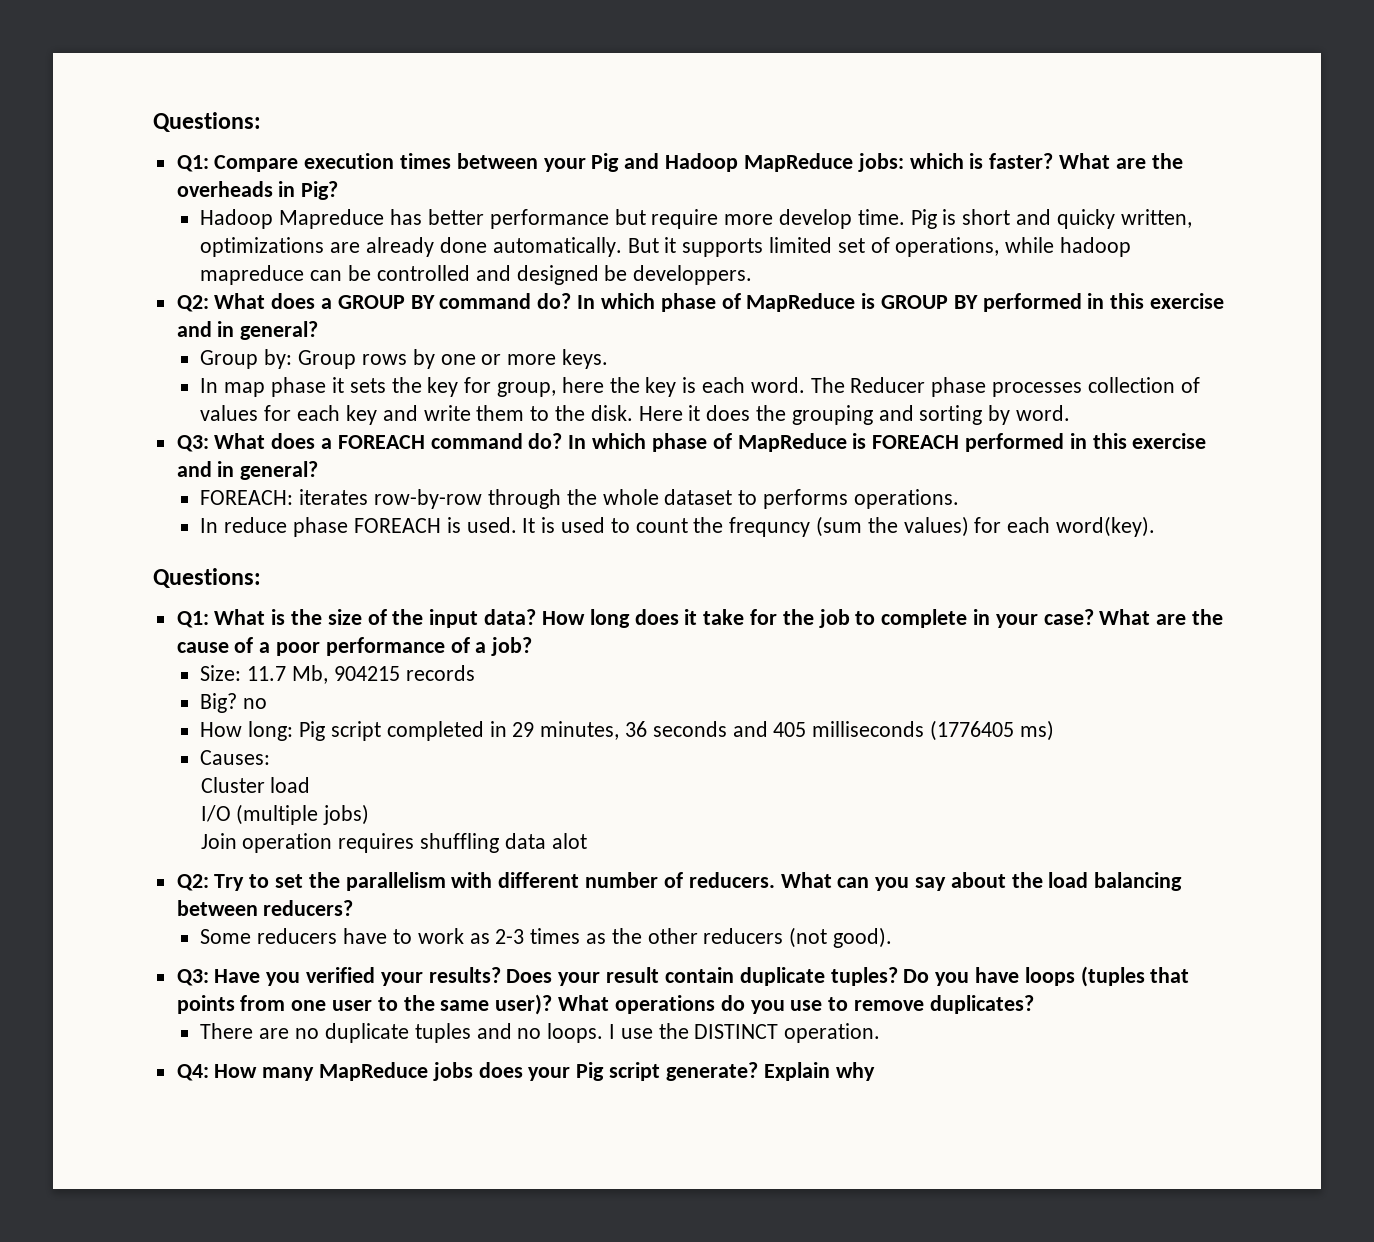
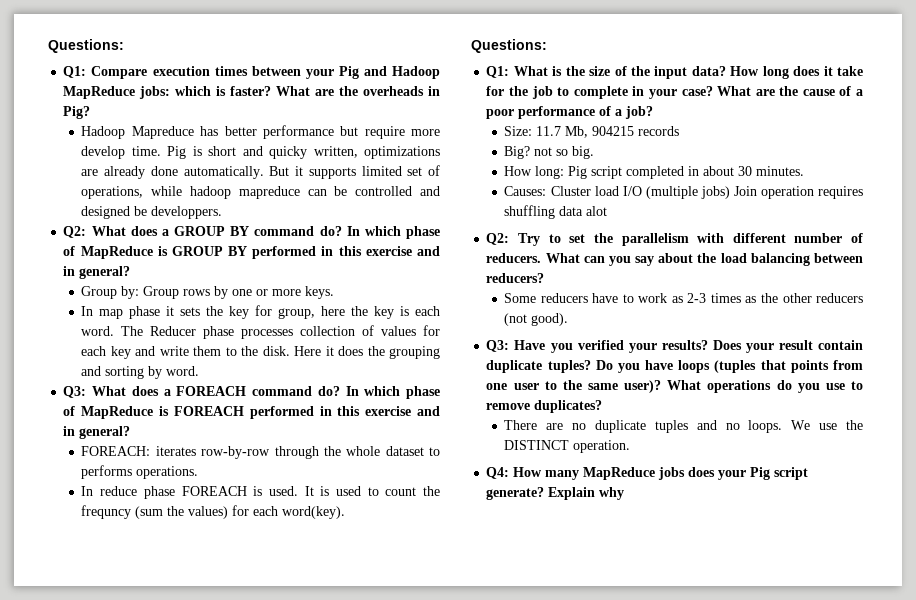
- Big? no
+ Big? not so big.
- How long: Pig script completed in 29 minutes, 36 seconds and 405 milliseconds (1776405 ms)
+ How long: Pig script completed in about 30 minutes.
- Causes:
- Cluster load
- I/O (multiple jobs)
- Join operation requires shuffling data alot
+ Causes: Cluster load I/O (multiple jobs) Join operation requires shuffling data alot
- I use the DISTINCT operation.
+ We use the DISTINCT operation.

